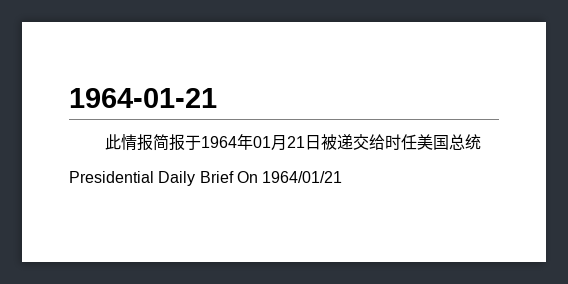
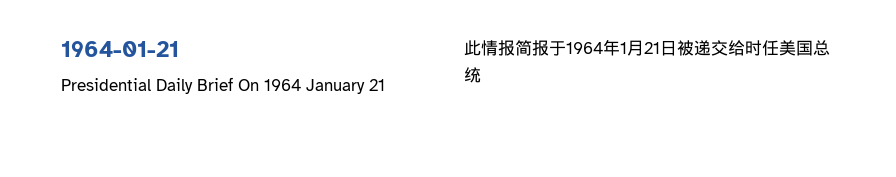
+ Presidential Daily Brief On 1964 January 21
- 此情报简报于1964年01月21日被递交给时任美国总统
+ 此情报简报于1964年1月21日被递交给时任美国总统
- Presidential Daily Brief On 1964/01/21

